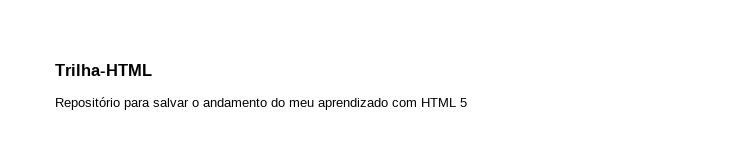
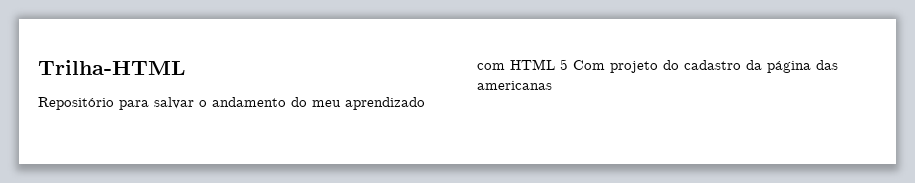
- Repositório para salvar o andamento do meu aprendizado com HTML 5
+ Repositório para salvar o andamento do meu aprendizado com HTML 5 Com projeto do cadastro da página das americanas

